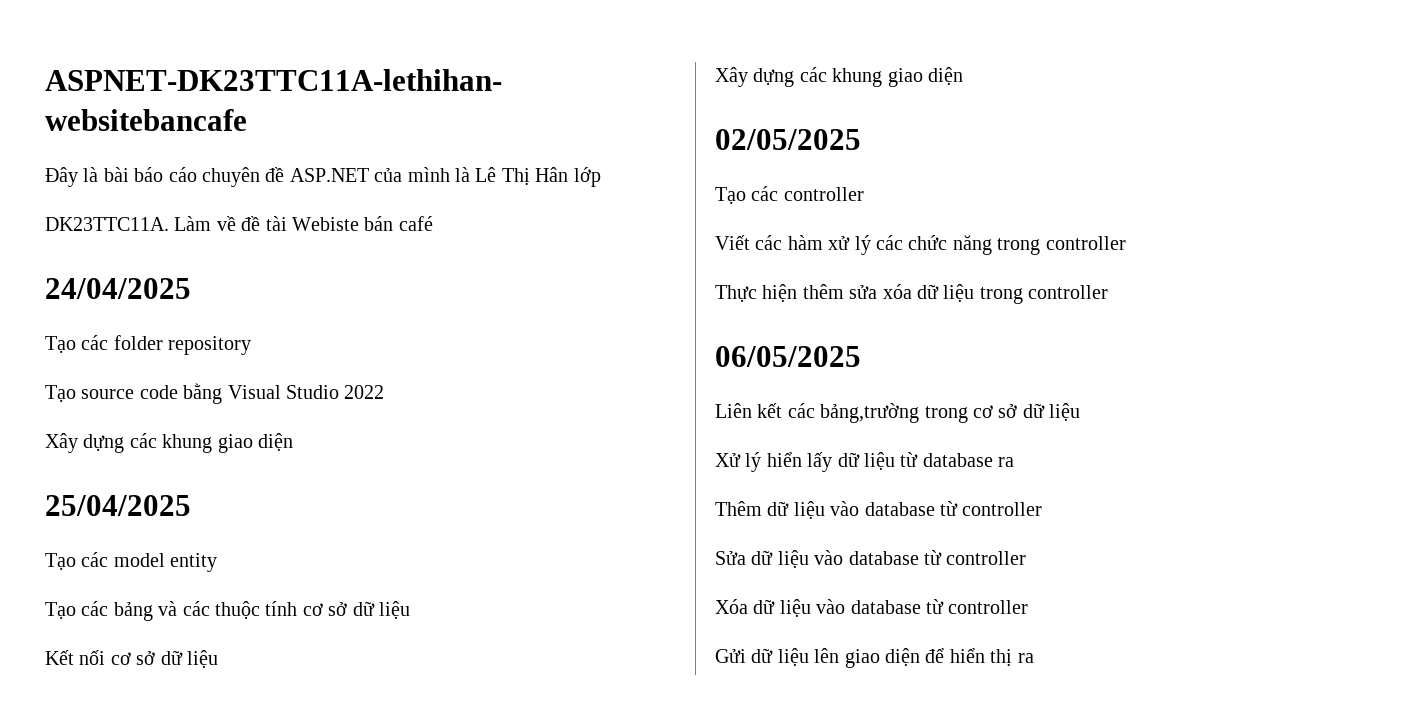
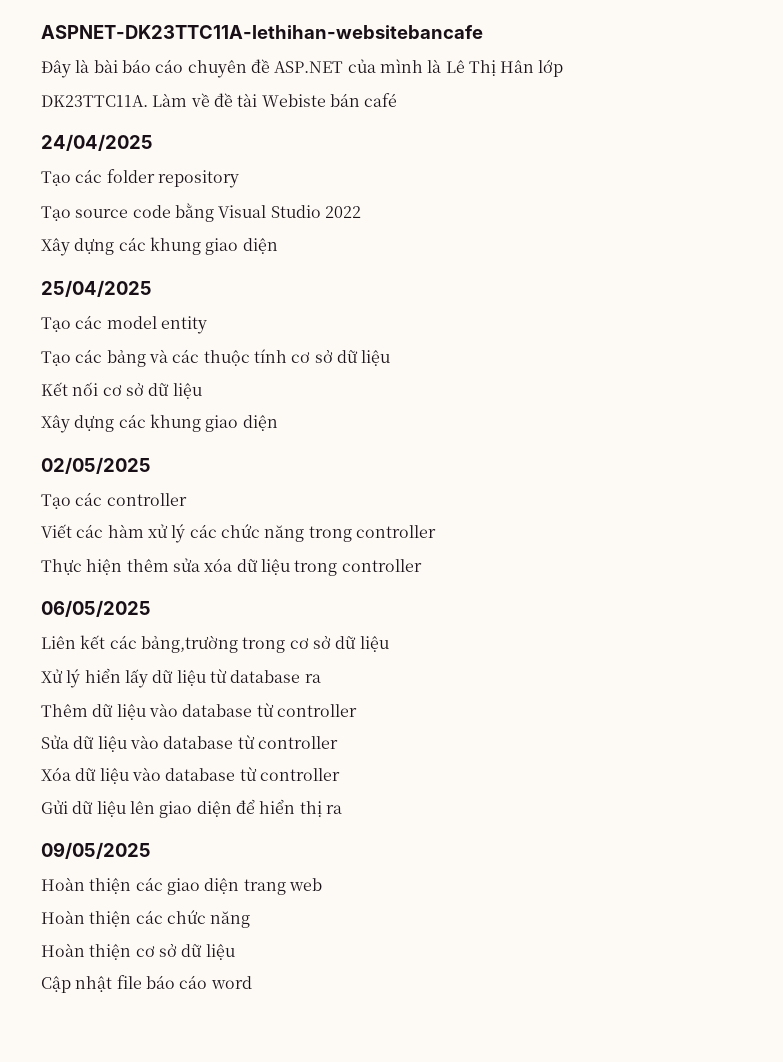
+ 09/05/2025
+ Hoàn thiện các giao diện trang web
+ Hoàn thiện các chức năng
+ Hoàn thiện cơ sở dữ liệu
+ Cập nhật file báo cáo word

